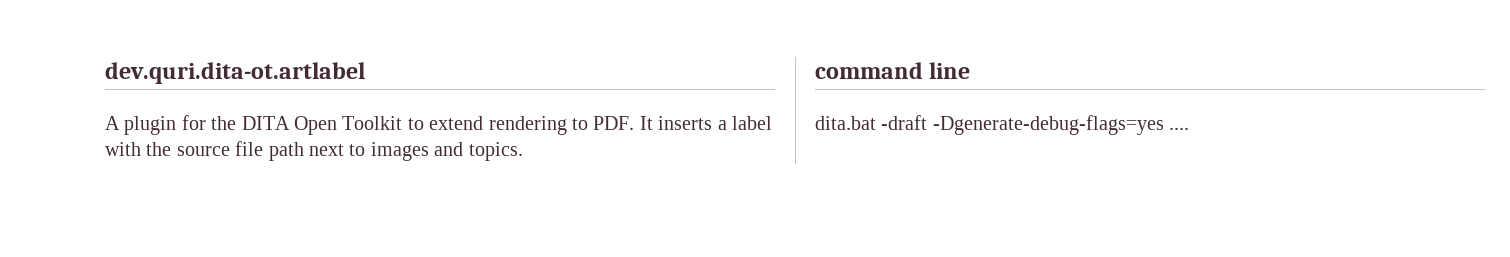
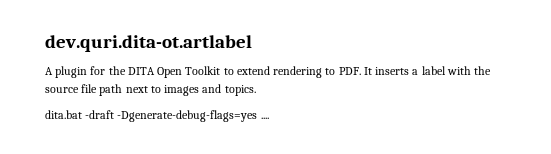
- command line

